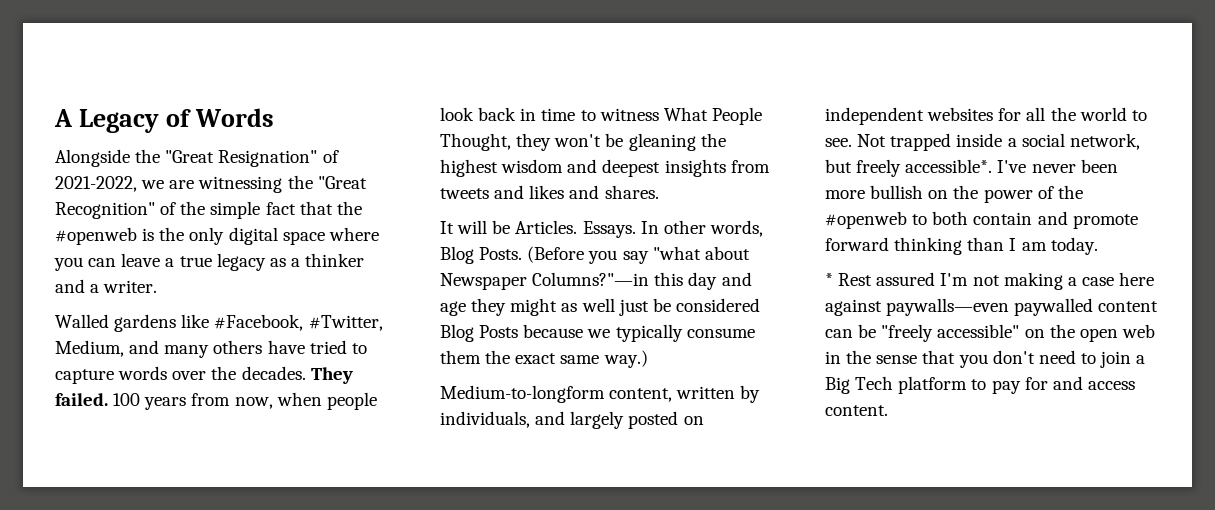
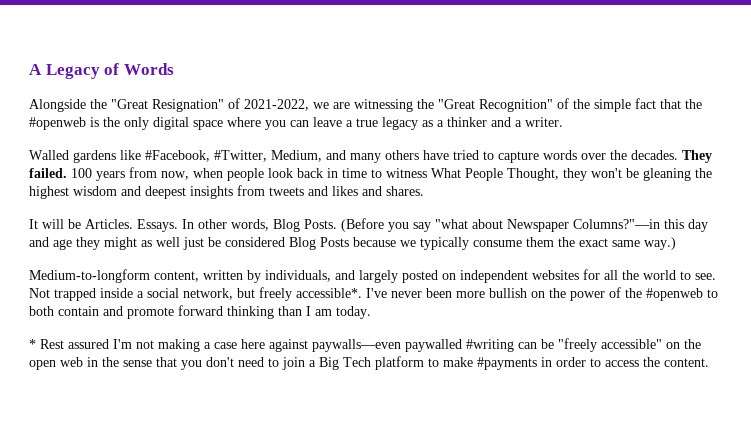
- * Rest assured I'm not making a case here against paywalls—even paywalled content can be "freely accessible" on the open web in the sense that you don't need to join a Big Tech platform to pay for and access content.
+ * Rest assured I'm not making a case here against paywalls—even paywalled #writing can be "freely accessible" on the open web in the sense that you don't need to join a Big Tech platform to make #payments in order to access the content.

